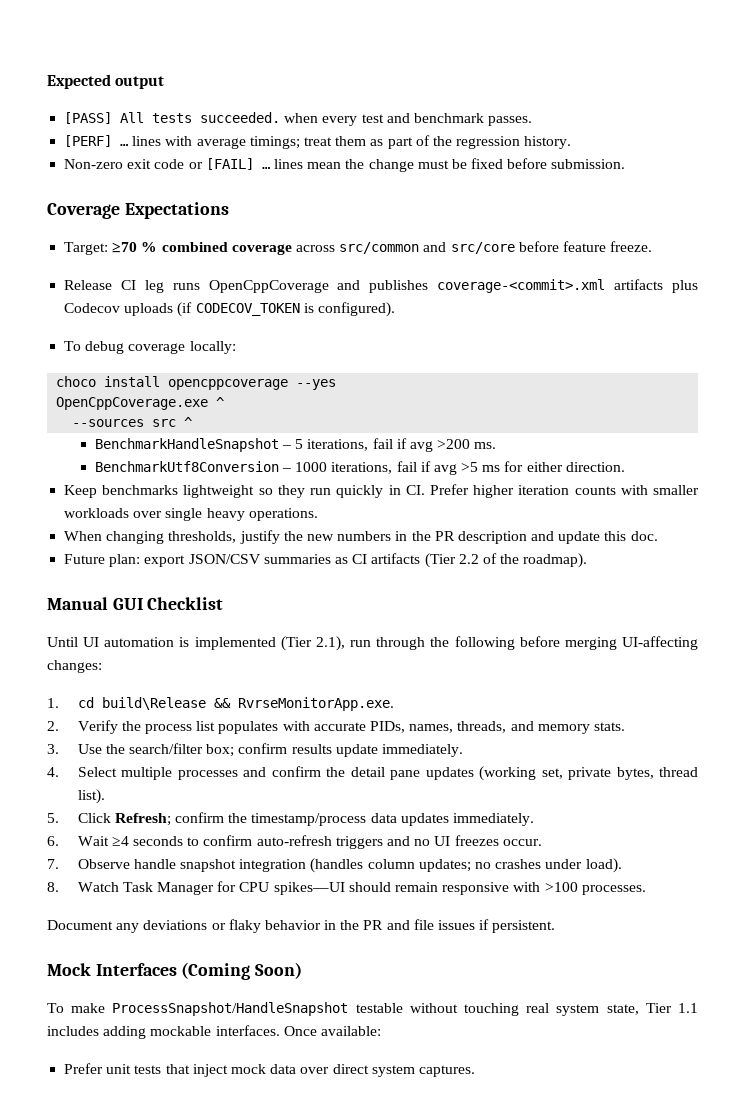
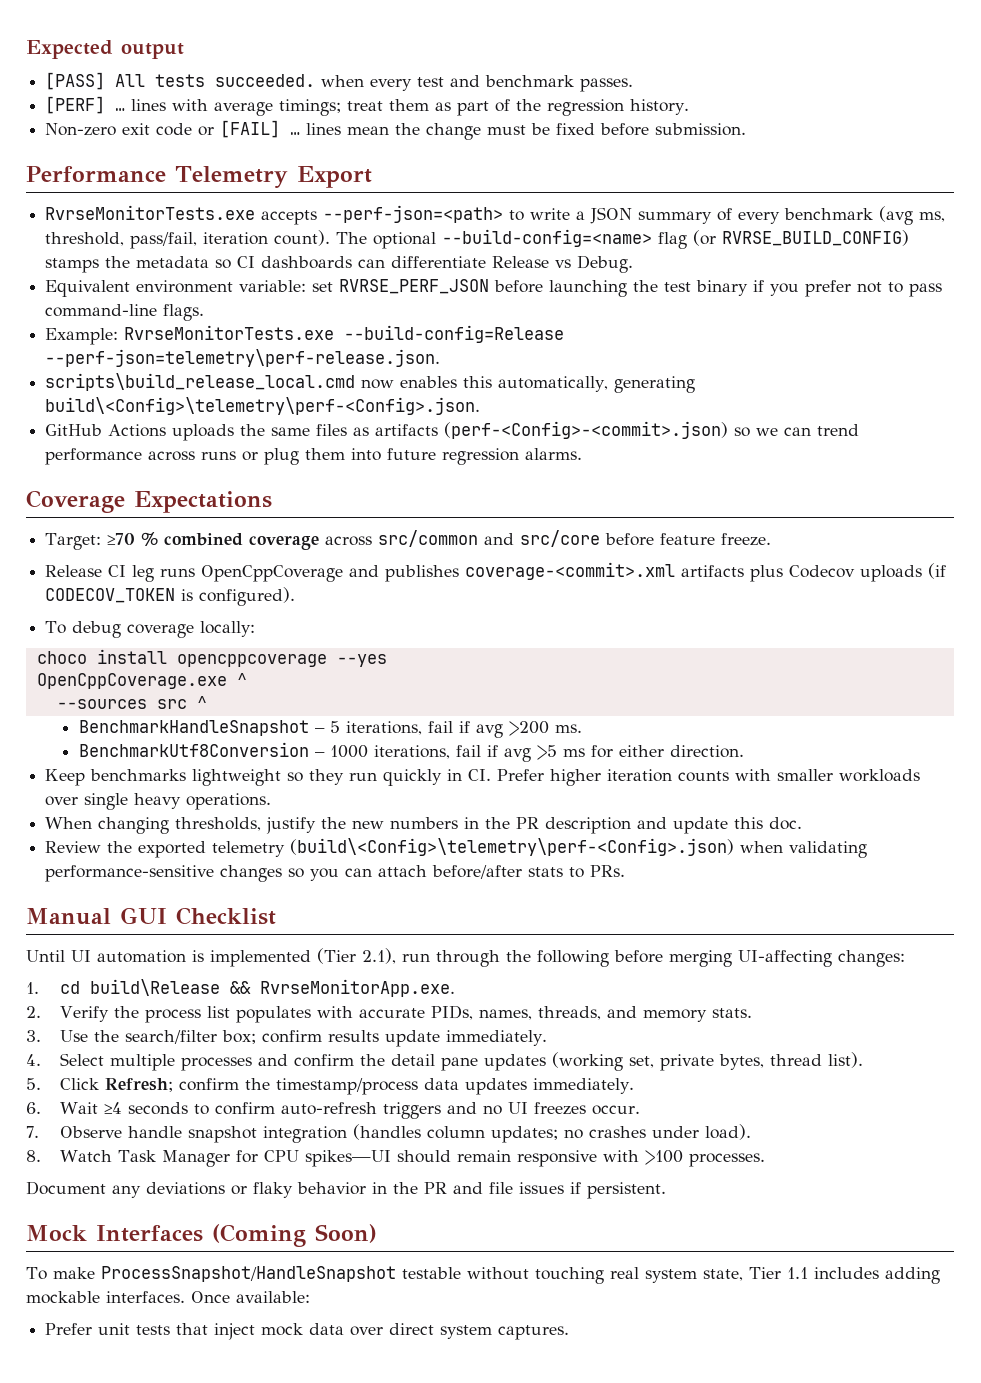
+ Performance Telemetry Export
+ RvrseMonitorTests.exe accepts --perf-json=<path> to write a JSON summary of every benchmark (avg ms, threshold, pass/fail, iteration count). The optional --build-config=<name> flag (or RVRSE_BUILD_CONFIG) stamps the metadata so CI dashboards can differentiate Release vs Debug.
+ Equivalent environment variable: set RVRSE_PERF_JSON before launching the test binary if you prefer not to pass command-line flags.
+ Example: RvrseMonitorTests.exe --build-config=Release --perf-json=telemetry\perf-release.json.
+ scripts\build_release_local.cmd now enables this automatically, generating build\<Config>\telemetry\perf-<Config>.json.
+ GitHub Actions uploads the same files as artifacts (perf-<Config>-<commit>.json) so we can trend performance across runs or plug them into future regression alarms.
- Future plan: export JSON/CSV summaries as CI artifacts (Tier 2.2 of the roadmap).
+ Review the exported telemetry (build\<Config>\telemetry\perf-<Config>.json) when validating performance-sensitive changes so you can attach before/after stats to PRs.

